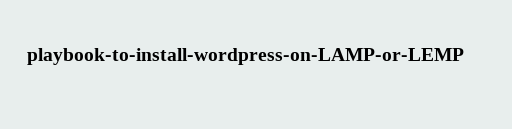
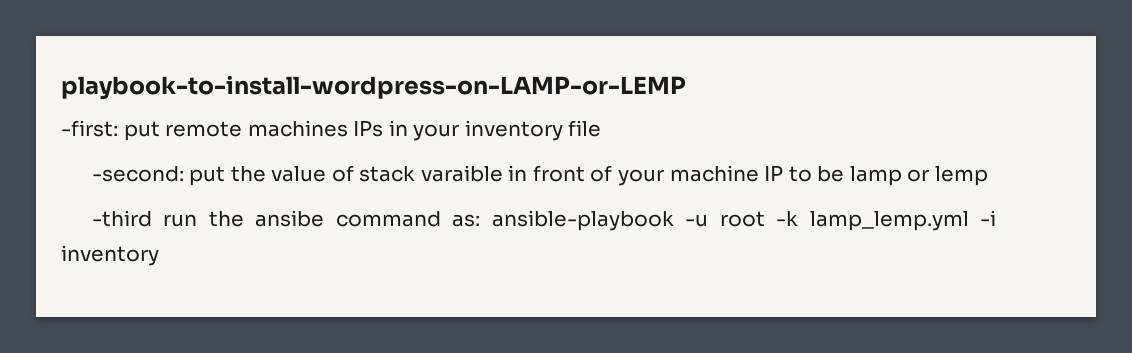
+ -first: put remote machines IPs in your inventory file
+ -second: put the value of stack varaible in front of your machine IP to be lamp or lemp
+ -third run the ansibe command as: ansible-playbook -u root -k lamp_lemp.yml -i inventory

